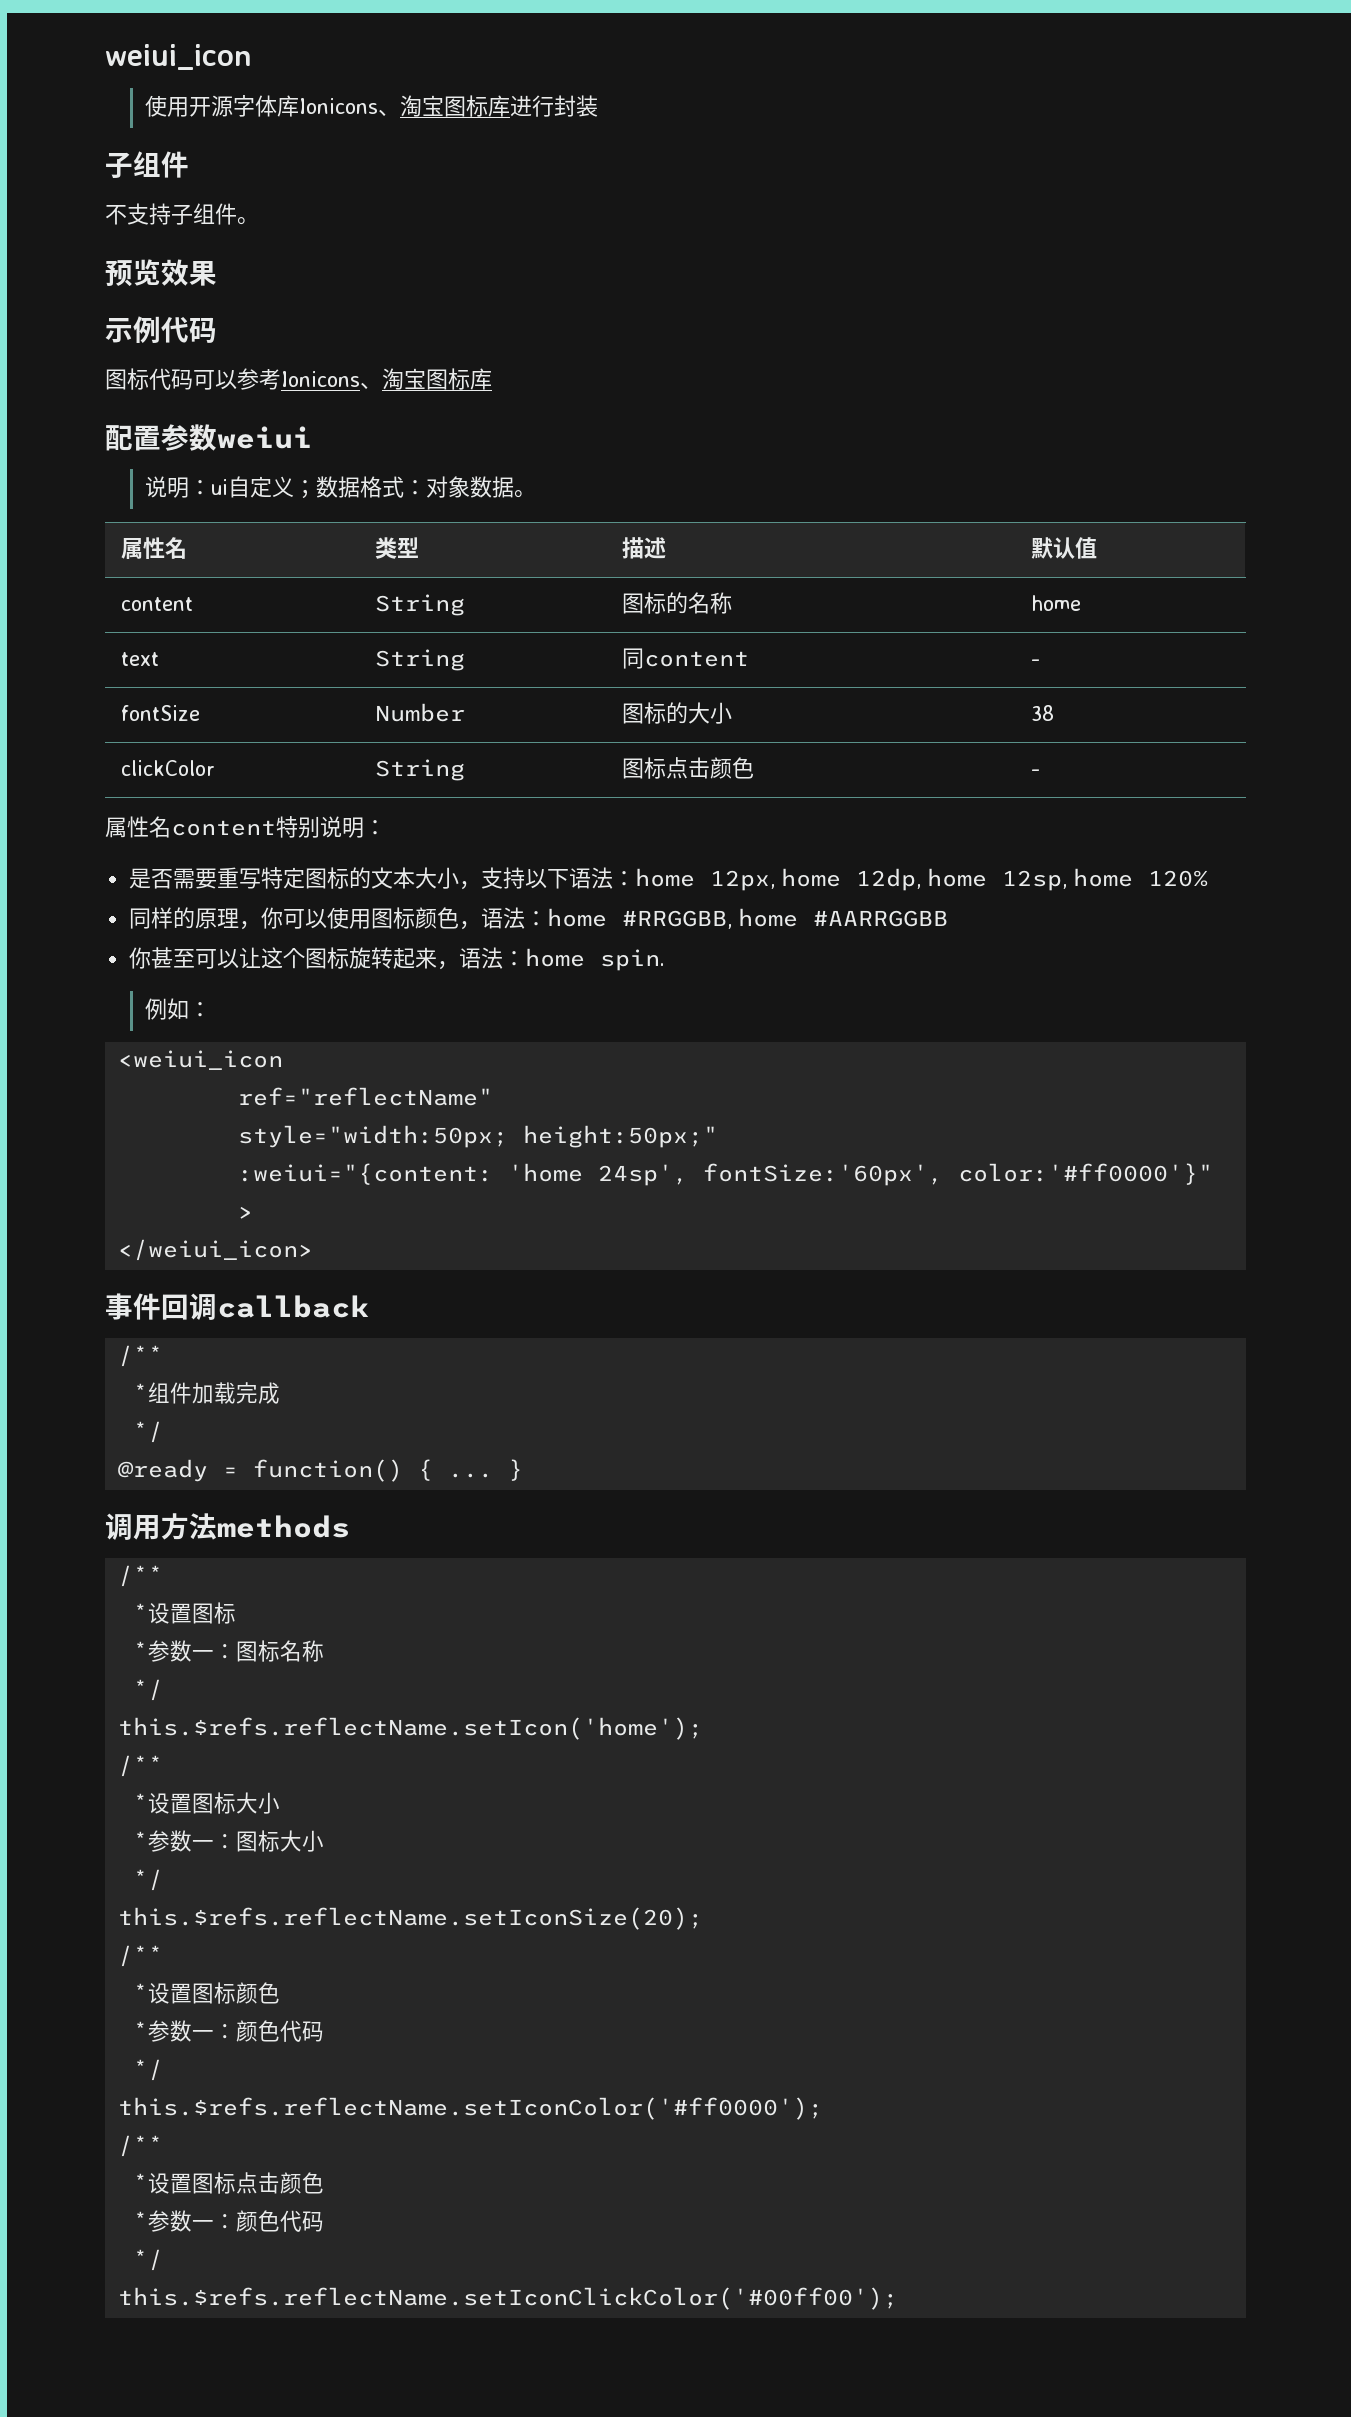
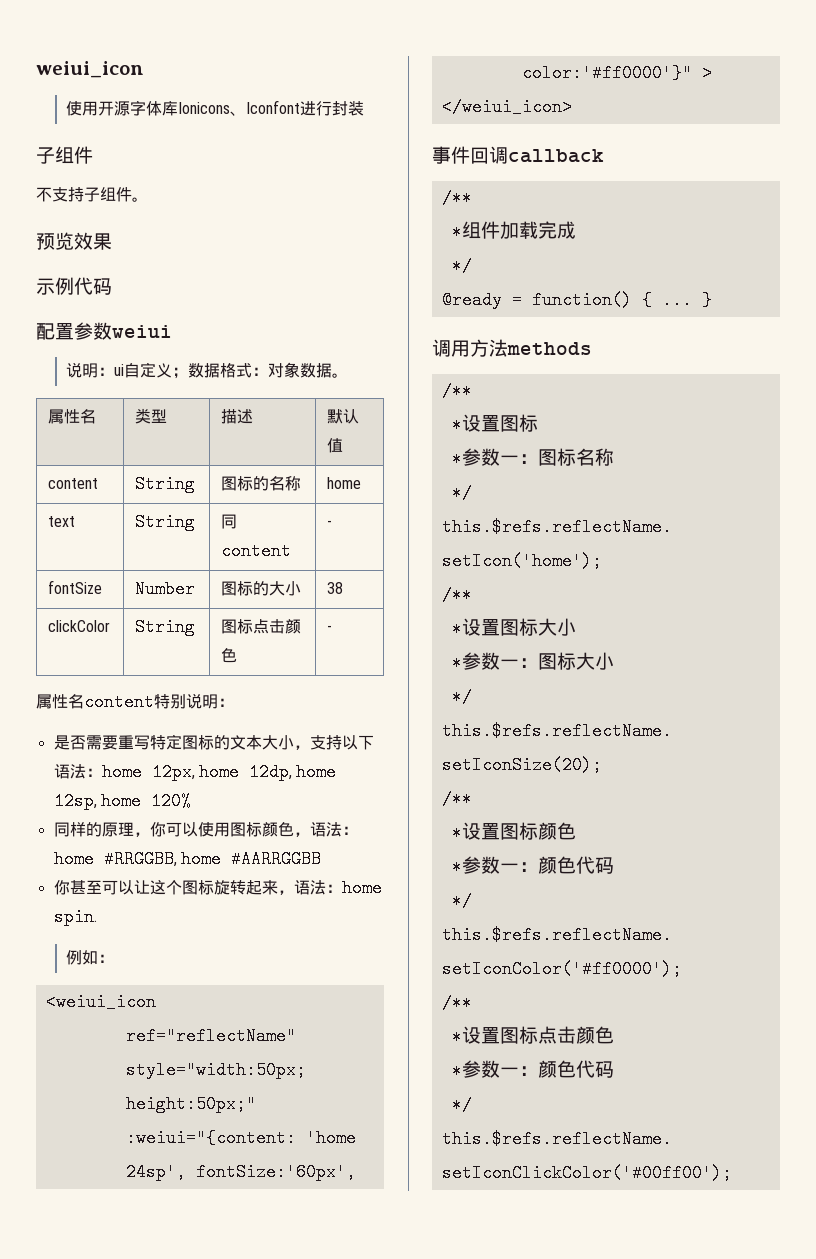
- 使用开源字体库Ionicons、淘宝图标库进行封装
+ 使用开源字体库Ionicons、Iconfont进行封装
- 图标代码可以参考Ionicons、淘宝图标库

